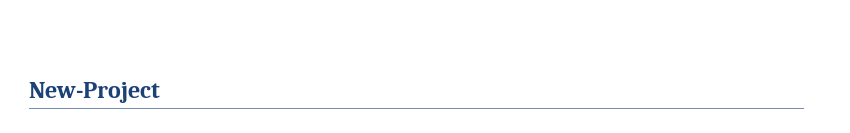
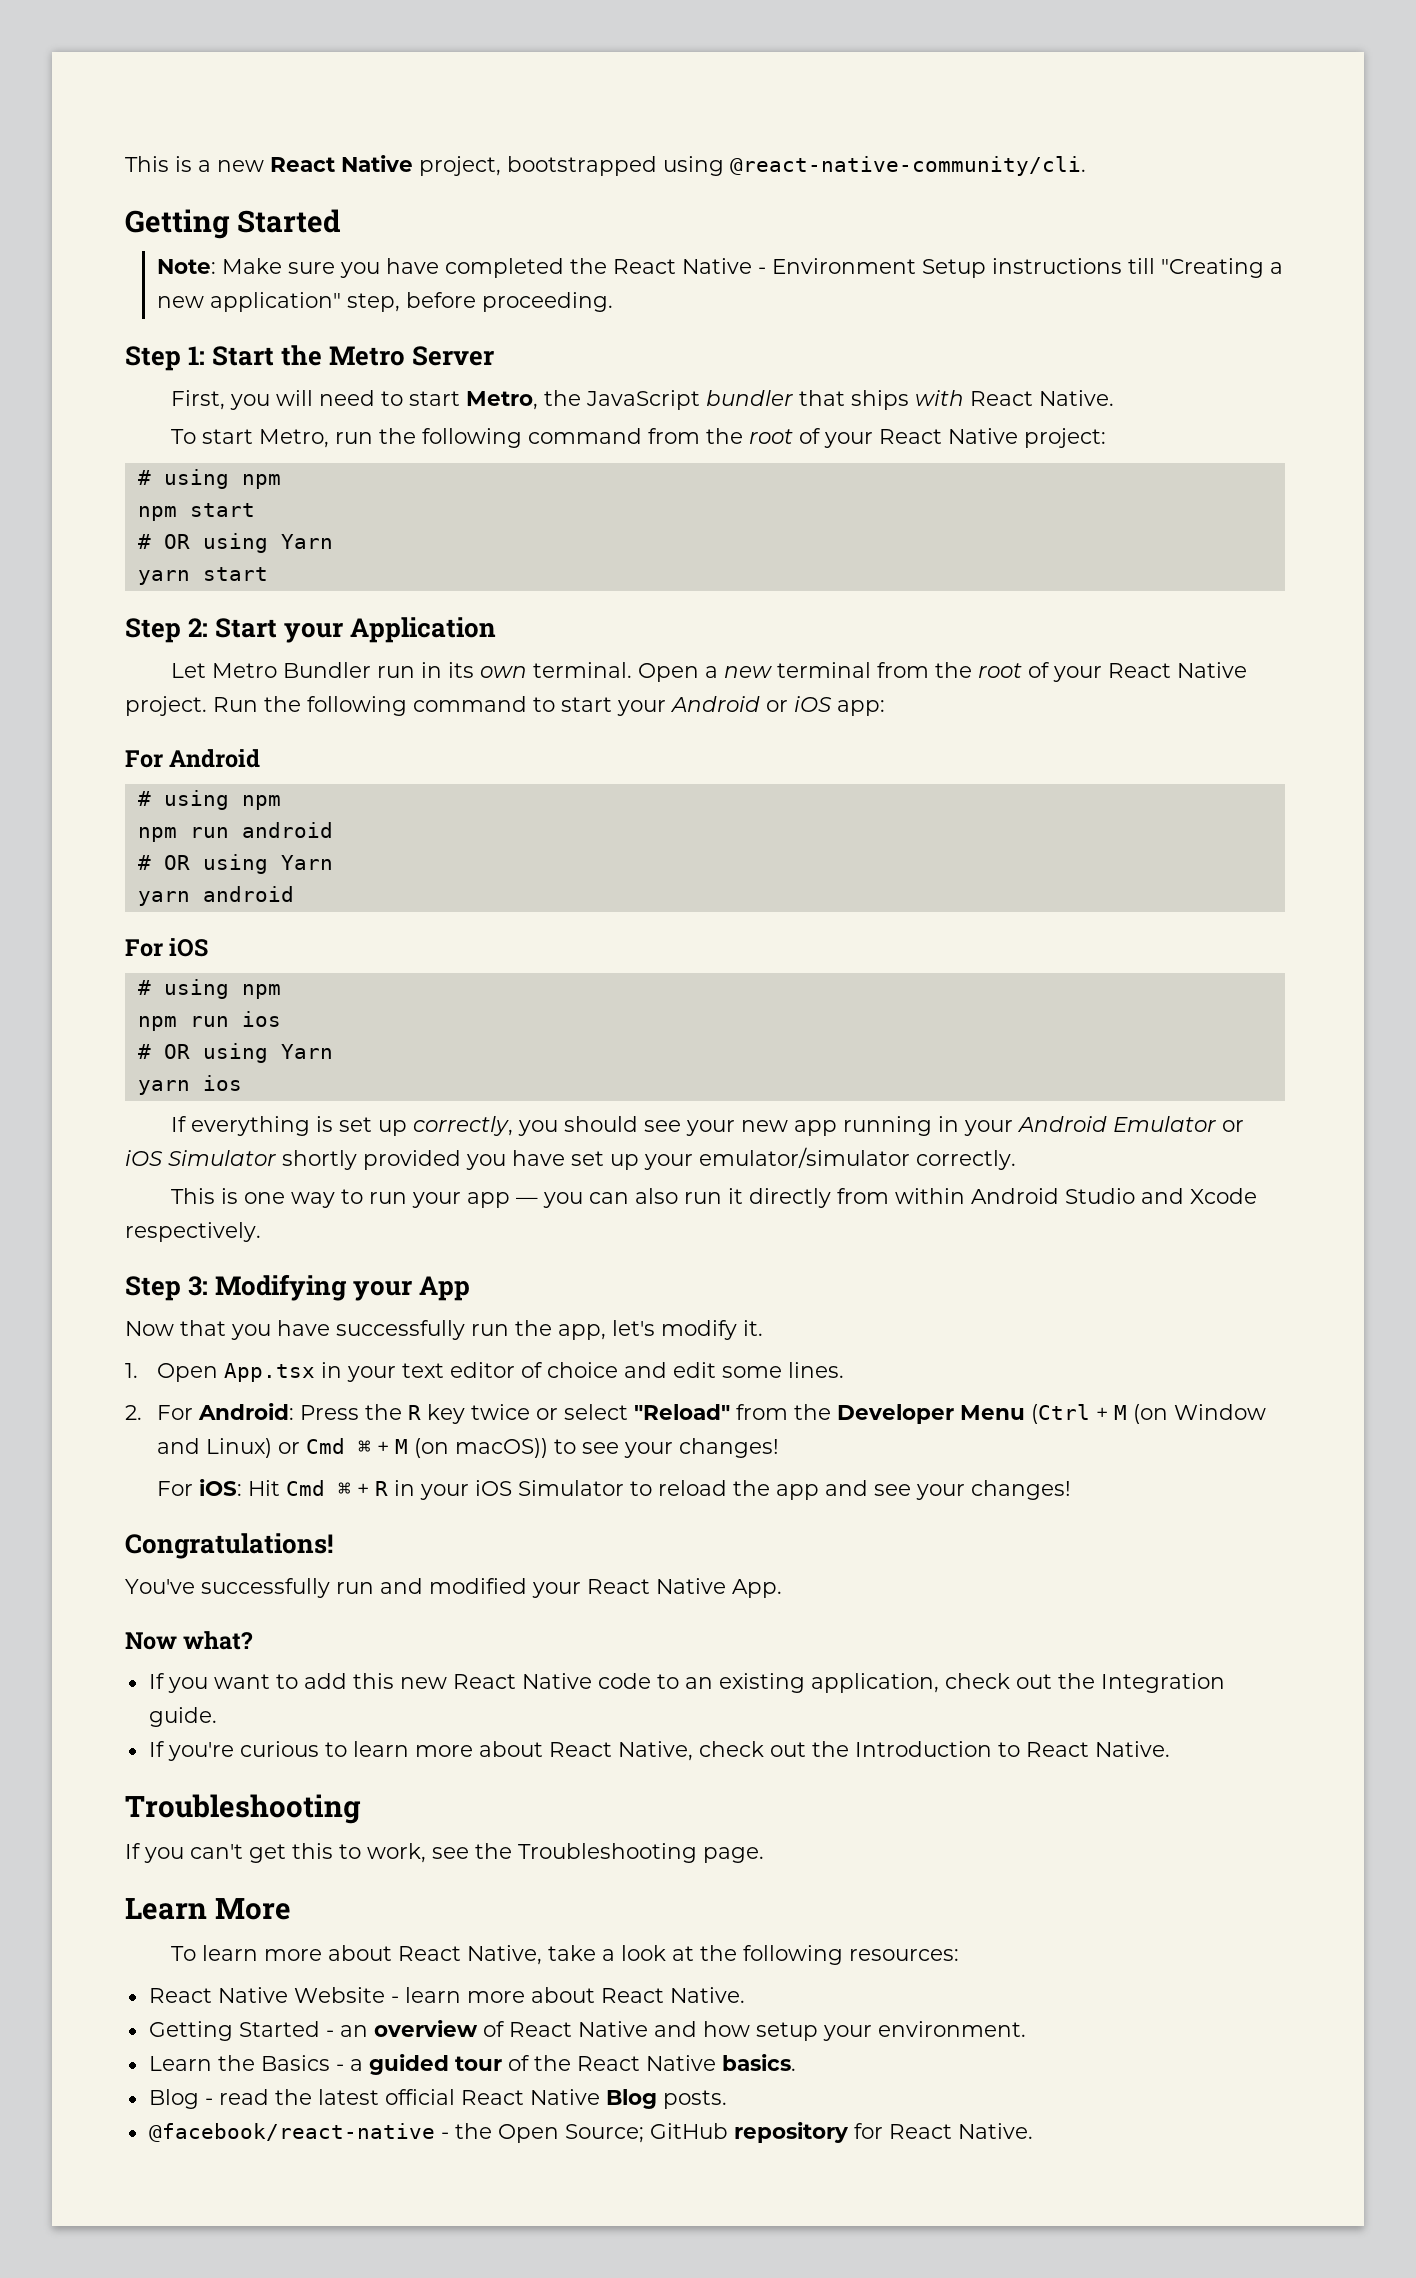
- New-Project
+ This is a new React Native project, bootstrapped using @react-native-community/cli.
+ Getting Started
+ Note: Make sure you have completed the React Native - Environment Setup instructions till "Creating a new application" step, before proceeding.
+ Step 1: Start the Metro Server
+ First, you will need to start Metro, the JavaScript bundler that ships with React Native.
+ To start Metro, run the following command from the root of your React Native project:
+ # using npm
+ npm start
+ # OR using Yarn
+ yarn start
+ Step 2: Start your Application
+ Let Metro Bundler run in its own terminal. Open a new terminal from the root of your React Native project. Run the following command to start your Android or iOS app:
+ For Android
+ # using npm
+ npm run android
+ # OR using Yarn
+ yarn android
+ For iOS
+ # using npm
+ npm run ios
+ # OR using Yarn
+ yarn ios
+ If everything is set up correctly, you should see your new app running in your Android Emulator or iOS Simulator shortly provided you have set up your emulator/simulator correctly.
+ This is one way to run your app — you can also run it directly from within Android Studio and Xcode respectively.
+ Step 3: Modifying your App
+ Now that you have successfully run the app, let's modify it.
+ 1. Open App.tsx in your text editor of choice and edit some lines.
+ 2. For Android: Press the R key twice or select "Reload" from the Developer Menu (Ctrl + M (on Window and Linux) or Cmd ⌘ + M (on macOS)) to see your changes!
+ For iOS: Hit Cmd ⌘ + R in your iOS Simulator to reload the app and see your changes!
+ Congratulations!
+ You've successfully run and modified your React Native App.
+ Now what?
+ If you want to add this new React Native code to an existing application, check out the Integration guide.
+ If you're curious to learn more about React Native, check out the Introduction to React Native.
+ Troubleshooting
+ If you can't get this to work, see the Troubleshooting page.
+ Learn More
+ To learn more about React Native, take a look at the following resources:
+ React Native Website - learn more about React Native.
+ Getting Started - an overview of React Native and how setup your environment.
+ Learn the Basics - a guided tour of the React Native basics.
+ Blog - read the latest official React Native Blog posts.
+ @facebook/react-native - the Open Source; GitHub repository for React Native.

